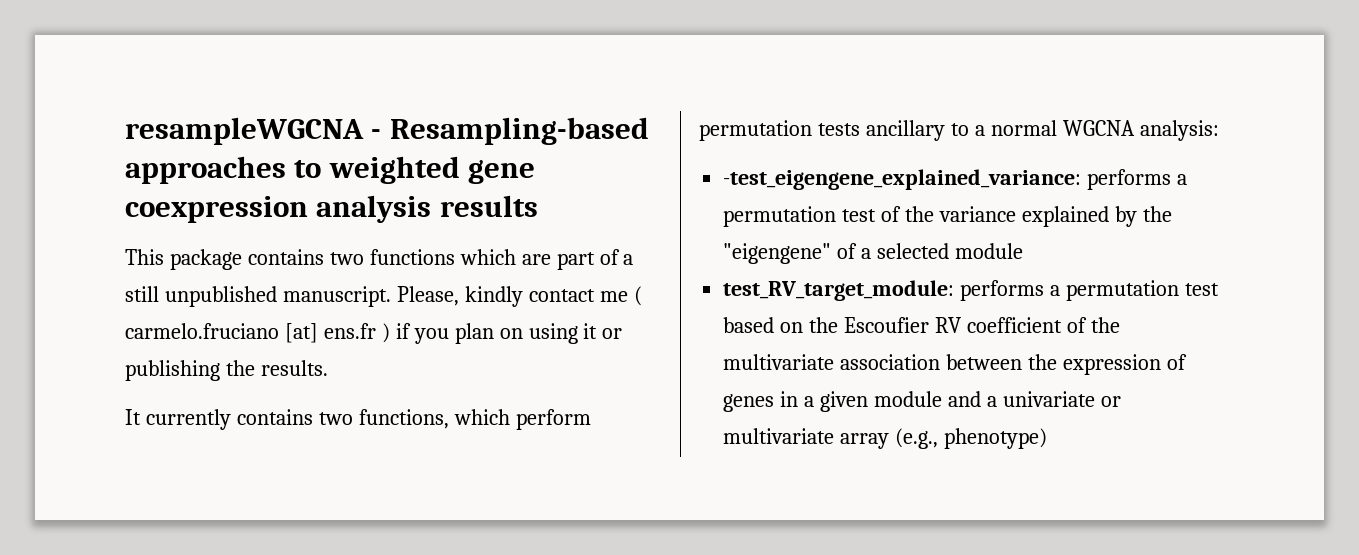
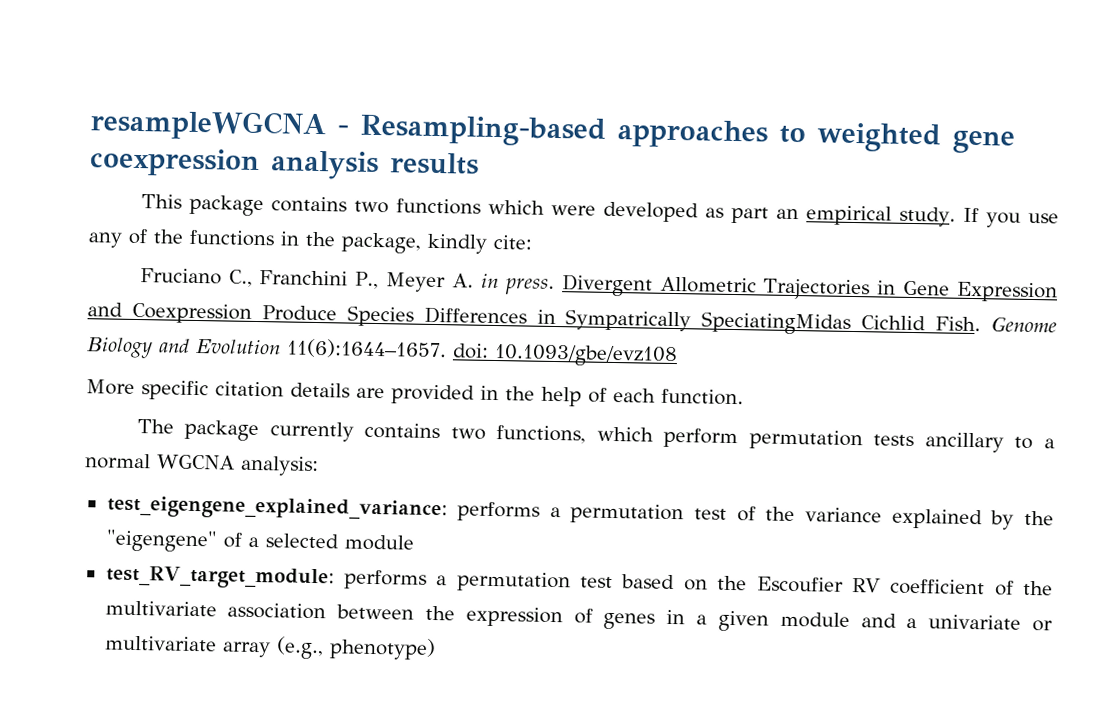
- This package contains two functions which are part of a still unpublished manuscript. Please, kindly contact me ( carmelo.fruciano [at] ens.fr ) if you plan on using it or publishing the results.
- It currently contains two functions, which perform permutation tests ancillary to a normal WGCNA analysis:
+ This package contains two functions which were developed as part an empirical study. If you use any of the functions in the package, kindly cite:
+ Fruciano C., Franchini P., Meyer A. in press. Divergent Allometric Trajectories in Gene Expression and Coexpression Produce Species Differences in Sympatrically SpeciatingMidas Cichlid Fish. Genome Biology and Evolution 11(6):1644–1657. doi: 10.1093/gbe/evz108
+ More specific citation details are provided in the help of each function.
+ The package currently contains two functions, which perform permutation tests ancillary to a normal WGCNA analysis:
- -test_eigengene_explained_variance: performs a permutation test of the variance explained by the "eigengene" of a selected module
+ test_eigengene_explained_variance: performs a permutation test of the variance explained by the "eigengene" of a selected module

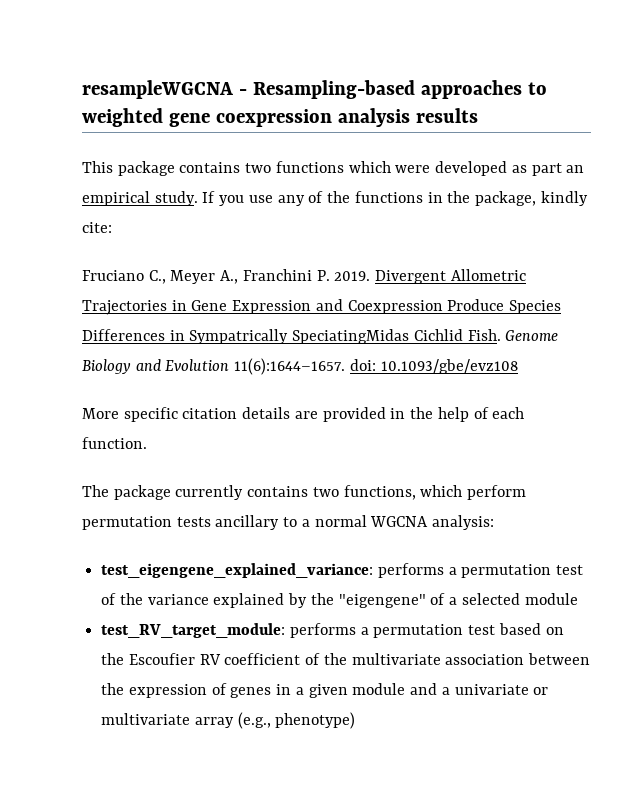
- Fruciano C., Franchini P., Meyer A. in press.
+ Fruciano C., Meyer A., Franchini P. 2019.

